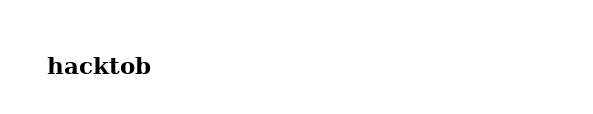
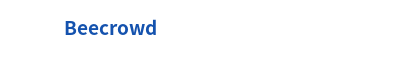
- hacktob
+ Beecrowd

